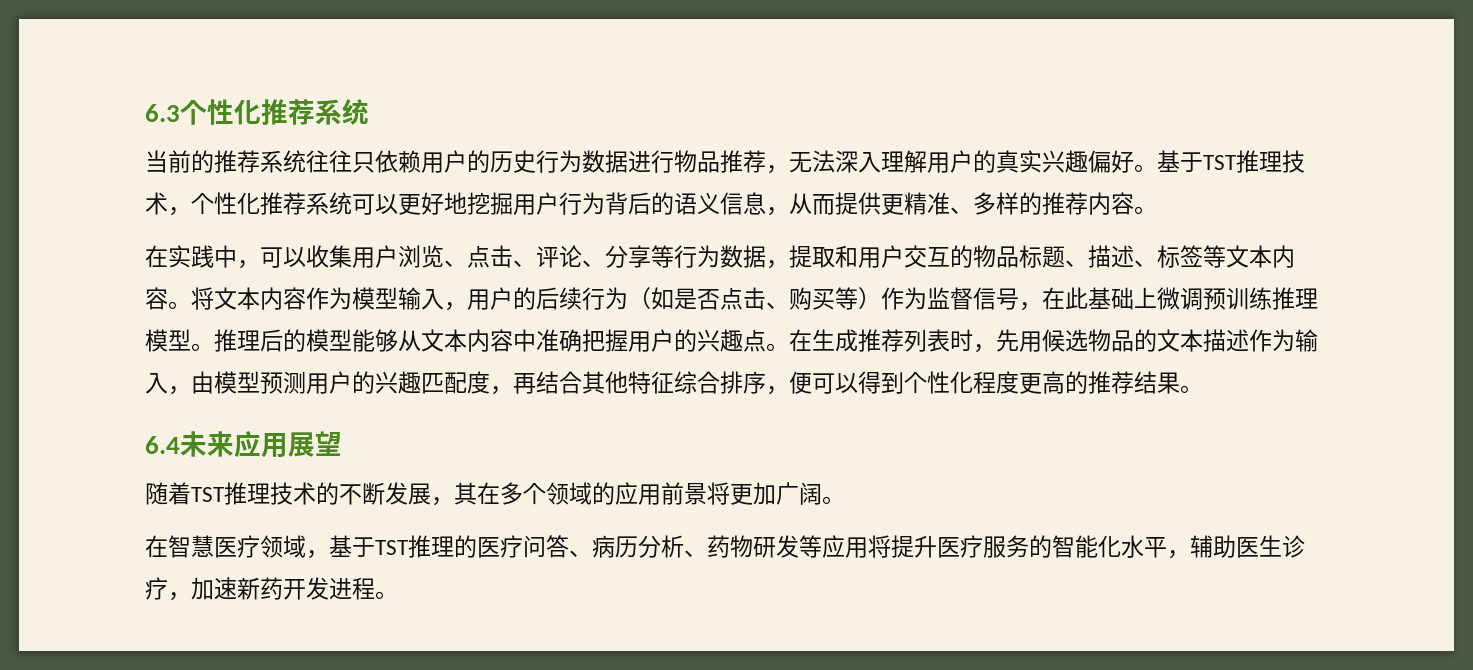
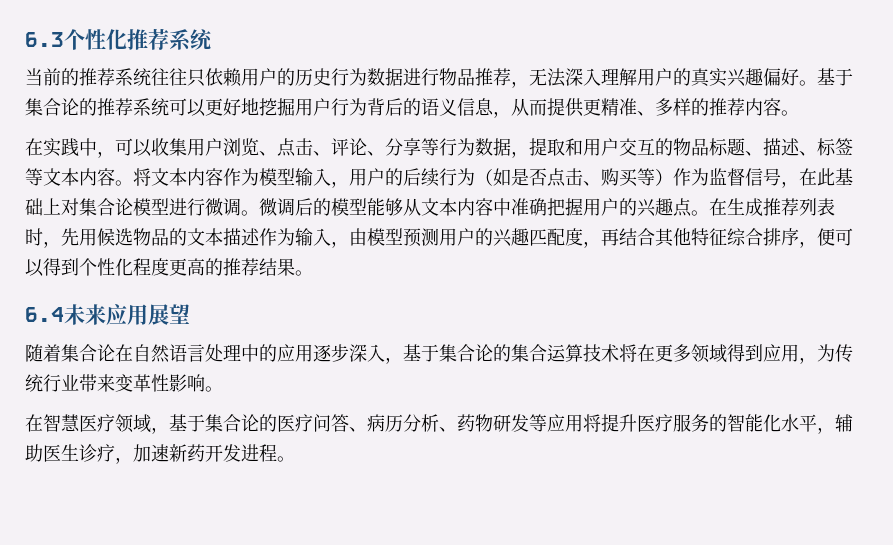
- 基于TST推理技术，个性化推荐系统可以更好地挖掘用户行为背后的语义信息，从而提供更精准、多样的推荐内容。
+ 基于集合论的推荐系统可以更好地挖掘用户行为背后的语义信息，从而提供更精准、多样的推荐内容。
- 将文本内容作为模型输入，用户的后续行为（如是否点击、购买等）作为监督信号，在此基础上微调预训练推理模型。推理后的模型能够从文本内容中准确把握用户的兴趣点。
+ 将文本内容作为模型输入，用户的后续行为（如是否点击、购买等）作为监督信号，在此基础上对集合论模型进行微调。微调后的模型能够从文本内容中准确把握用户的兴趣点。
- 随着TST推理技术的不断发展，其在多个领域的应用前景将更加广阔。
+ 随着集合论在自然语言处理中的应用逐步深入，基于集合论的集合运算技术将在更多领域得到应用，为传统行业带来变革性影响。
- 在智慧医疗领域，基于TST推理的医疗问答、病历分析、药物研发等应用将提升医疗服务的智能化水平，辅助医生诊疗，加速新药开发进程。
+ 在智慧医疗领域，基于集合论的医疗问答、病历分析、药物研发等应用将提升医疗服务的智能化水平，辅助医生诊疗，加速新药开发进程。

